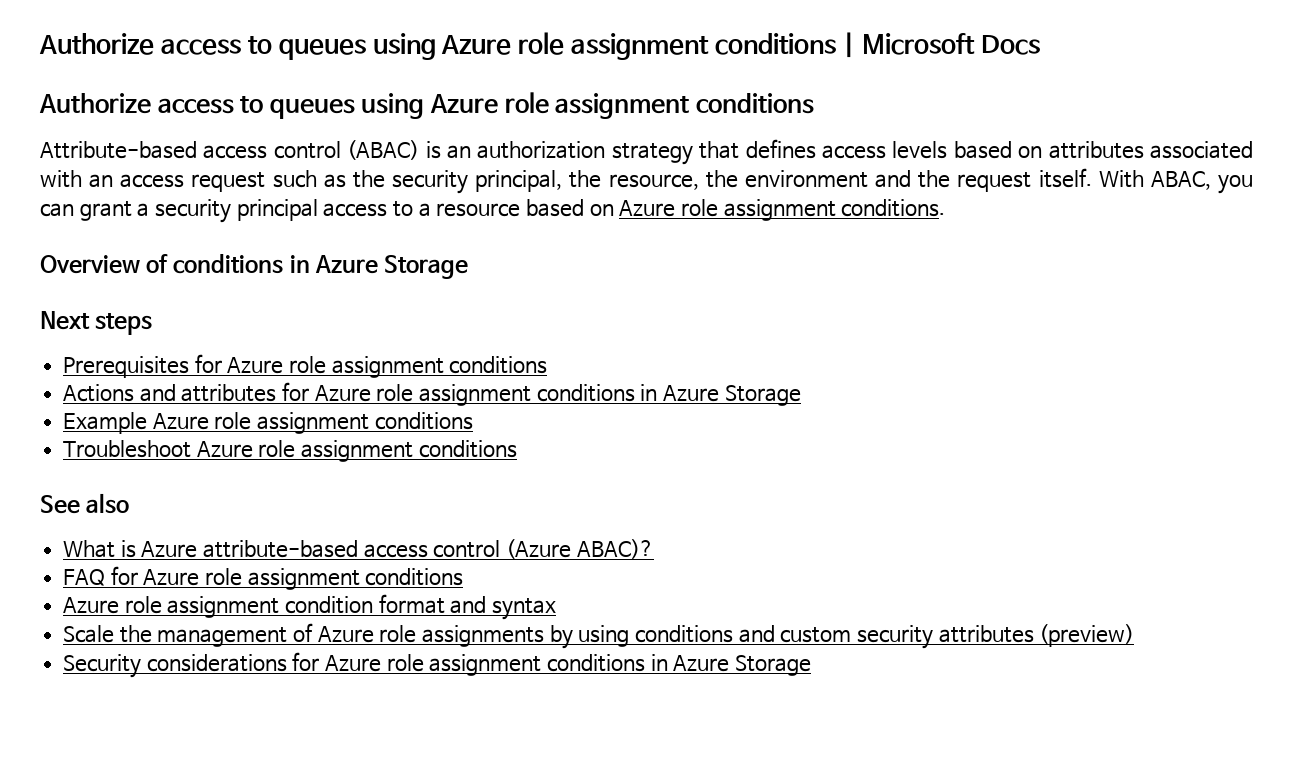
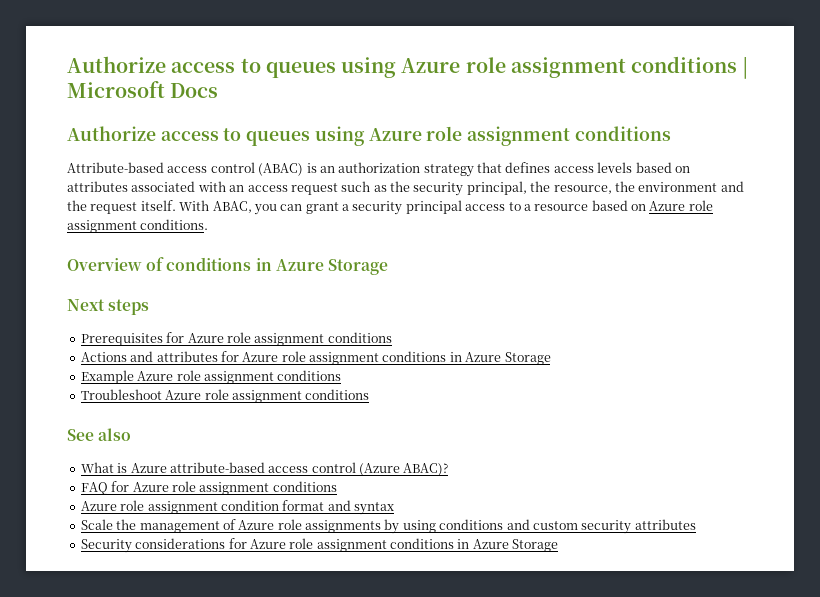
- Scale the management of Azure role assignments by using conditions and custom security attributes (preview)
+ Scale the management of Azure role assignments by using conditions and custom security attributes

